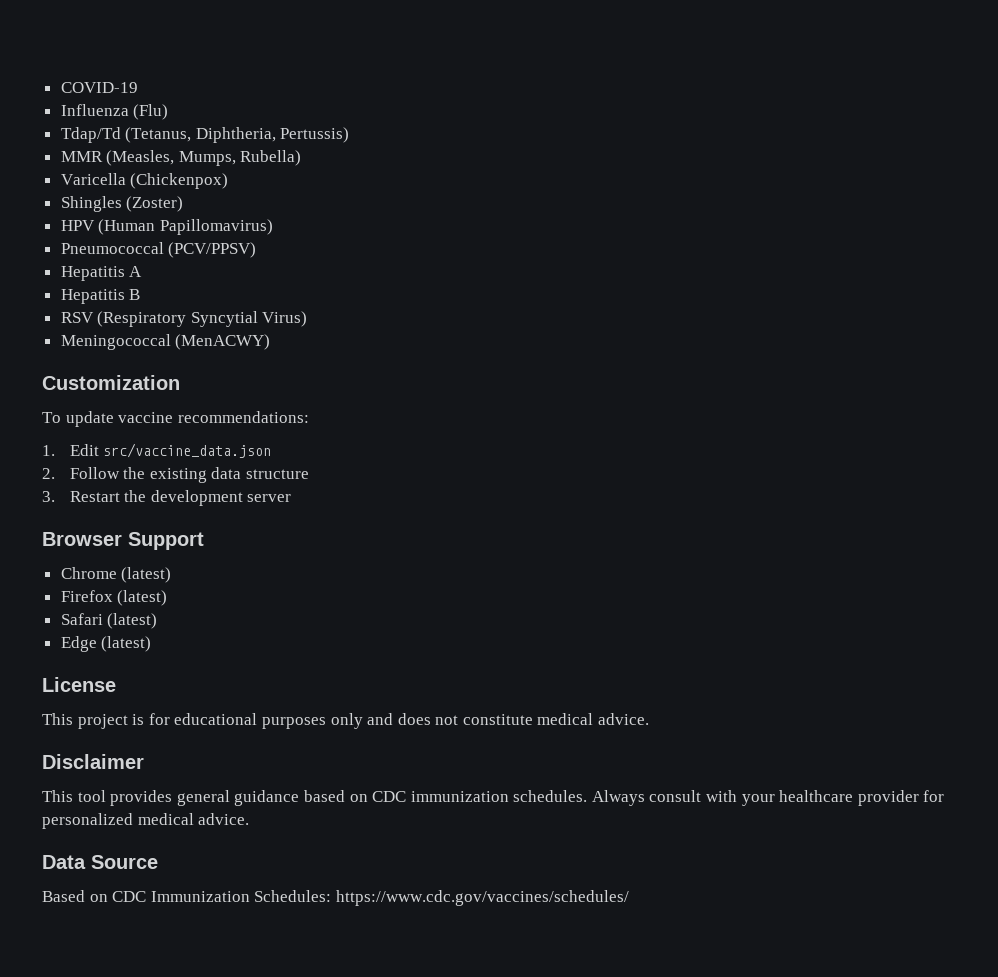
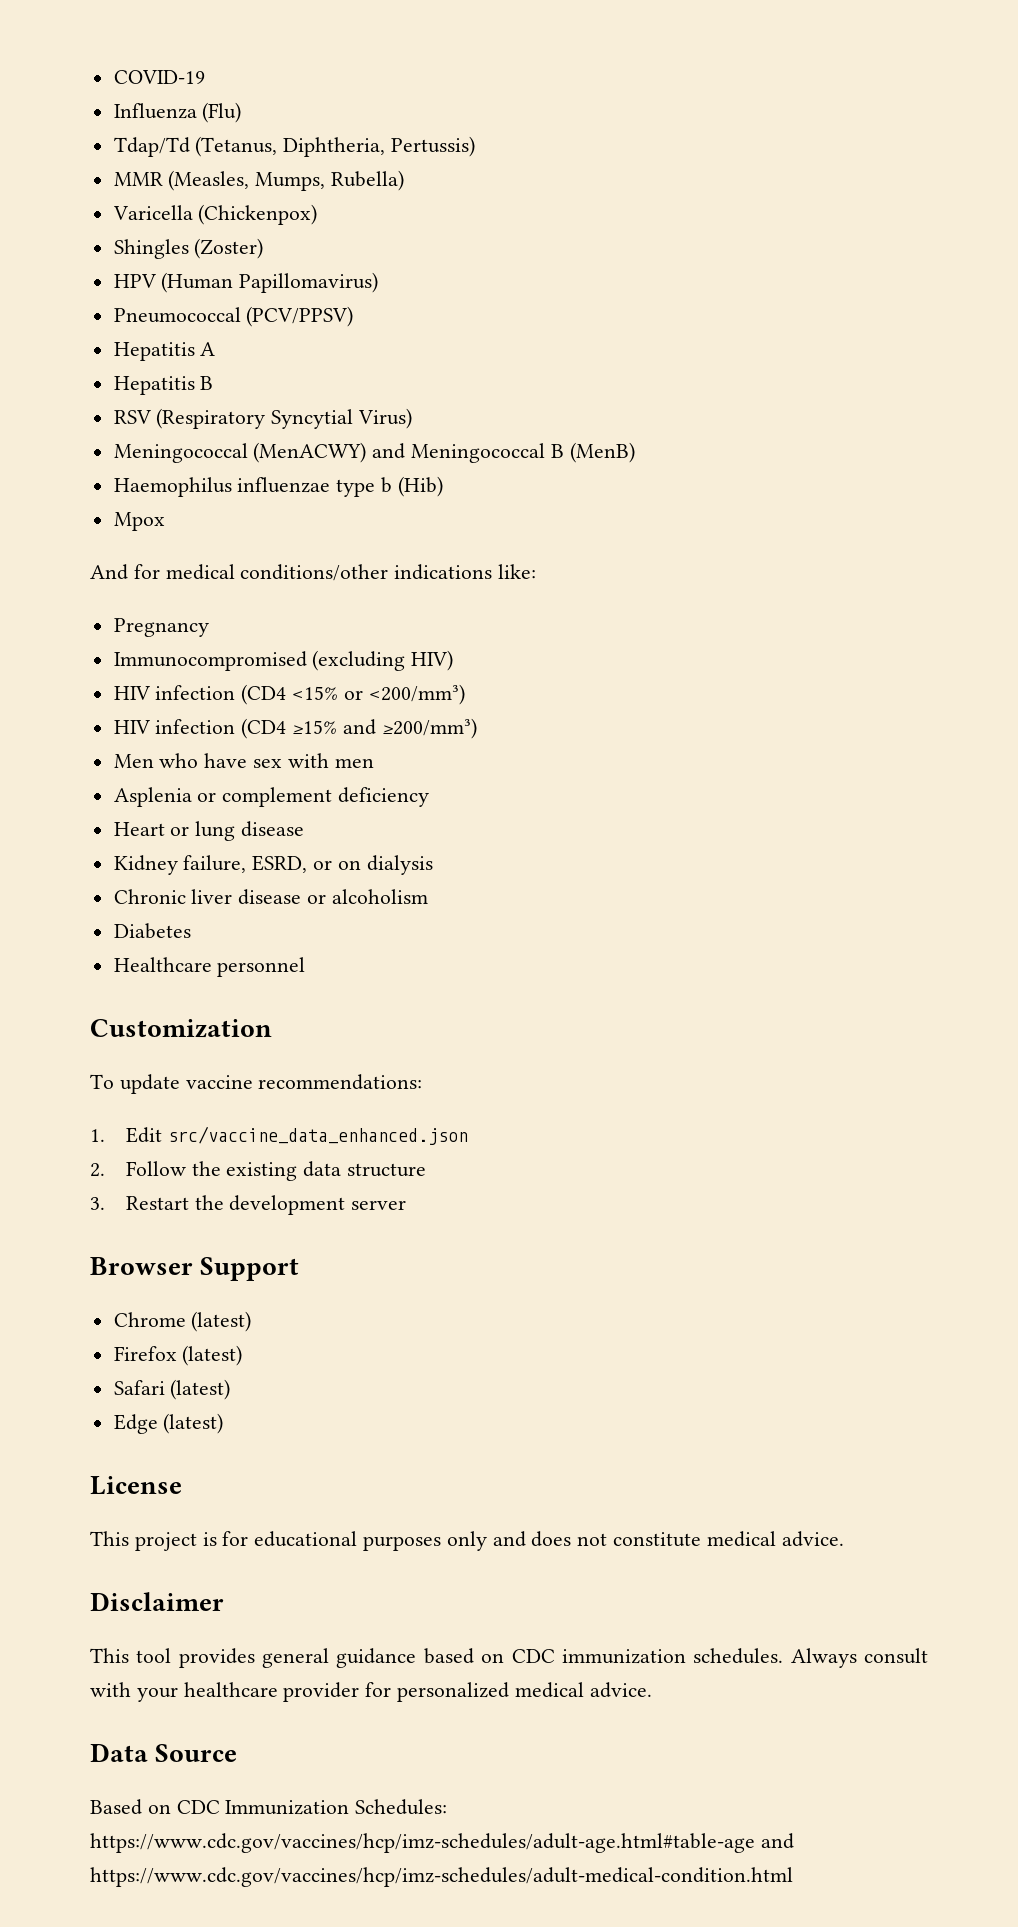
- Meningococcal (MenACWY)
+ Meningococcal (MenACWY) and Meningococcal B (MenB)
+ Haemophilus influenzae type b (Hib)
+ Mpox
+ And for medical conditions/other indications like:
+ Pregnancy
+ Immunocompromised (excluding HIV)
+ HIV infection (CD4 <15% or <200/mm³)
+ HIV infection (CD4 ≥15% and ≥200/mm³)
+ Men who have sex with men
+ Asplenia or complement deficiency
+ Heart or lung disease
+ Kidney failure, ESRD, or on dialysis
+ Chronic liver disease or alcoholism
+ Diabetes
+ Healthcare personnel
- 1. Edit src/vaccine_data.json
+ 1. Edit src/vaccine_data_enhanced.json
- Based on CDC Immunization Schedules: https://www.cdc.gov/vaccines/schedules/
+ Based on CDC Immunization Schedules: https://www.cdc.gov/vaccines/hcp/imz-schedules/adult-age.html#table-age and https://www.cdc.gov/vaccines/hcp/imz-schedules/adult-medical-condition.html

